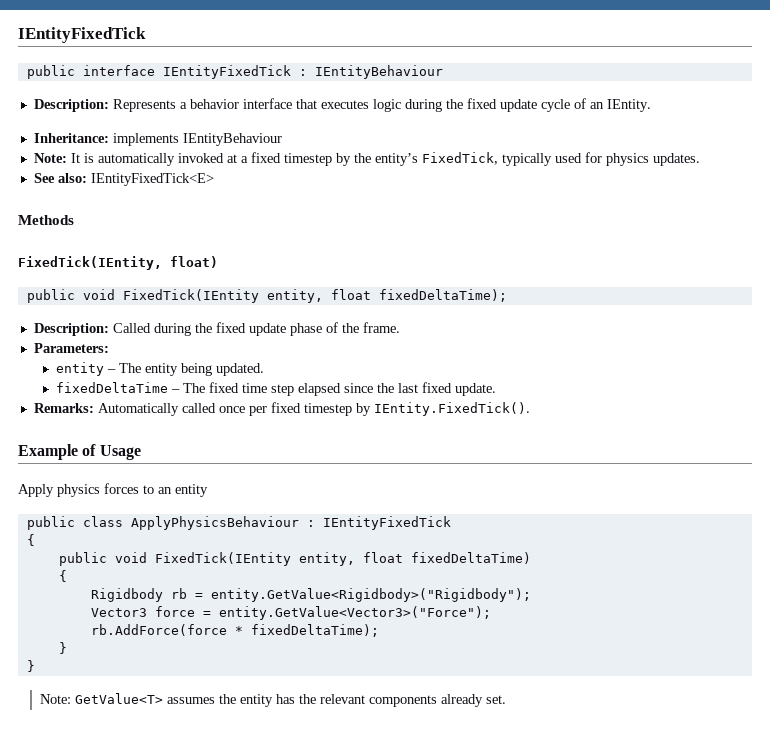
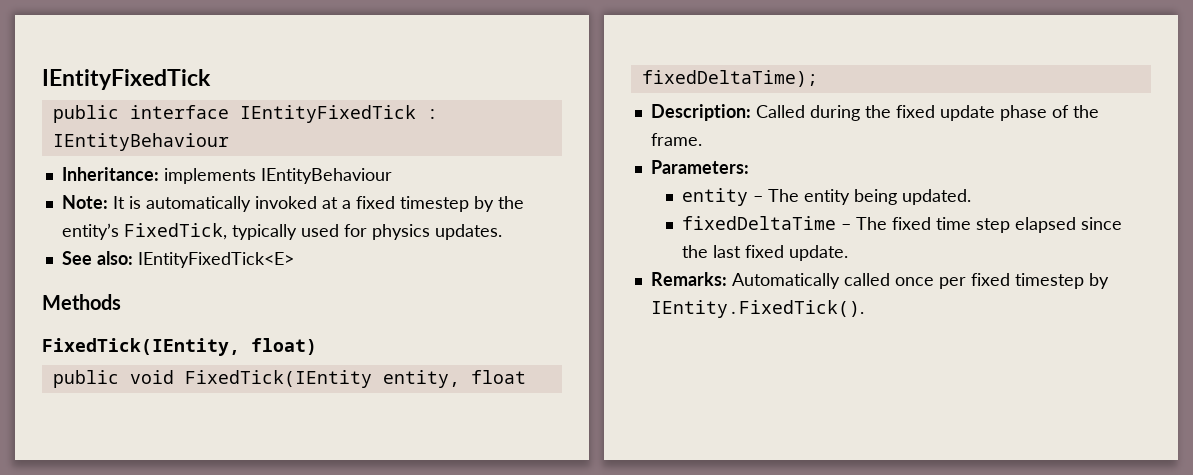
- Description: Represents a behavior interface that executes logic during the fixed update cycle of an IEntity.
- Example of Usage
- Apply physics forces to an entity
- public class ApplyPhysicsBehaviour : IEntityFixedTick
- {
- public void FixedTick(IEntity entity, float fixedDeltaTime)
- {
- Rigidbody rb = entity.GetValue<Rigidbody>("Rigidbody");
- Vector3 force = entity.GetValue<Vector3>("Force");
- rb.AddForce(force * fixedDeltaTime);
- }
- }
- Note: GetValue<T> assumes the entity has the relevant components already set.

